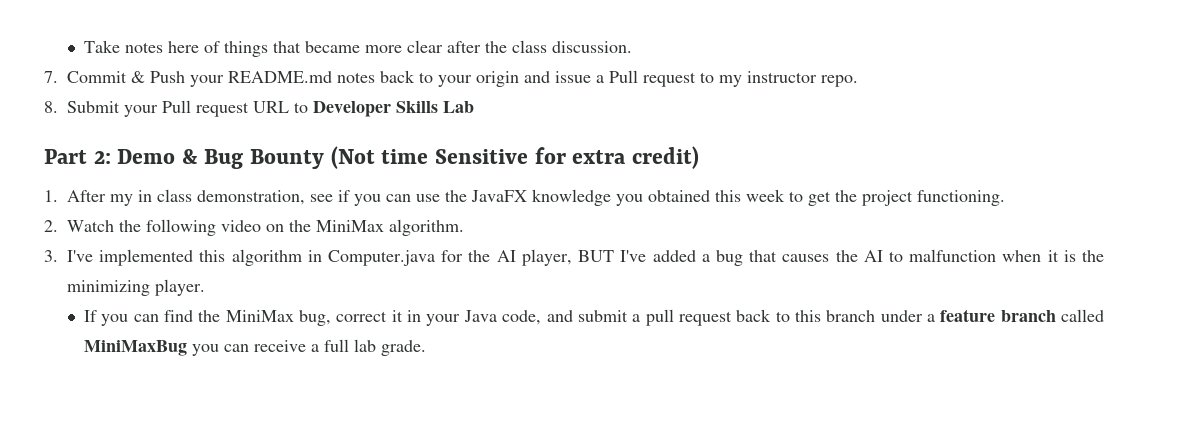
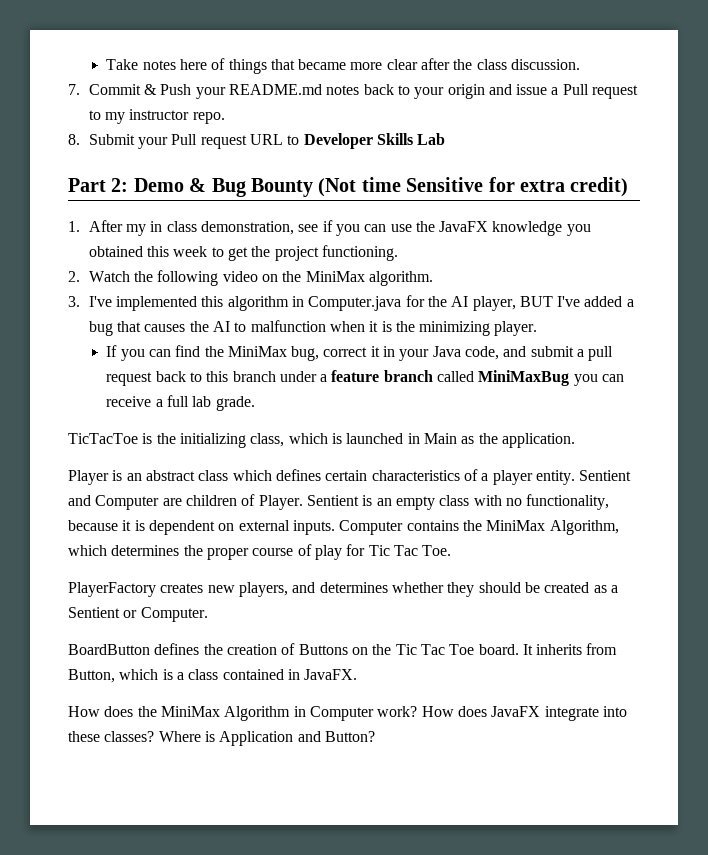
+ TicTacToe is the initializing class, which is launched in Main as the application.
+ Player is an abstract class which defines certain characteristics of a player entity. Sentient and Computer are children of Player. Sentient is an empty class with no functionality, because it is dependent on external inputs. Computer contains the MiniMax Algorithm, which determines the proper course of play for Tic Tac Toe.
+ PlayerFactory creates new players, and determines whether they should be created as a Sentient or Computer.
+ BoardButton defines the creation of Buttons on the Tic Tac Toe board. It inherits from Button, which is a class contained in JavaFX.
+ How does the MiniMax Algorithm in Computer work? How does JavaFX integrate into these classes? Where is Application and Button?

